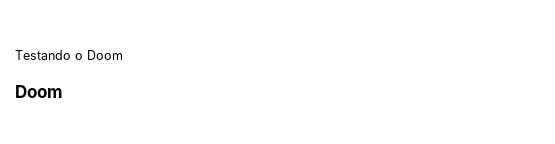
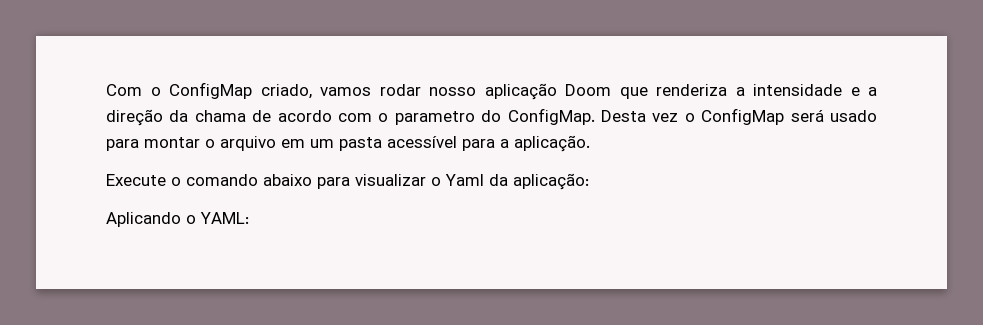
- Testando o Doom
- Doom
+ Com o ConfigMap criado, vamos rodar nosso aplicação Doom que renderiza a intensidade e a direção da chama de acordo com o parametro do ConfigMap. Desta vez o ConfigMap será usado para montar o arquivo em um pasta acessível para a aplicação.
+ Execute o comando abaixo para visualizar o Yaml da aplicação:
+ Aplicando o YAML:

